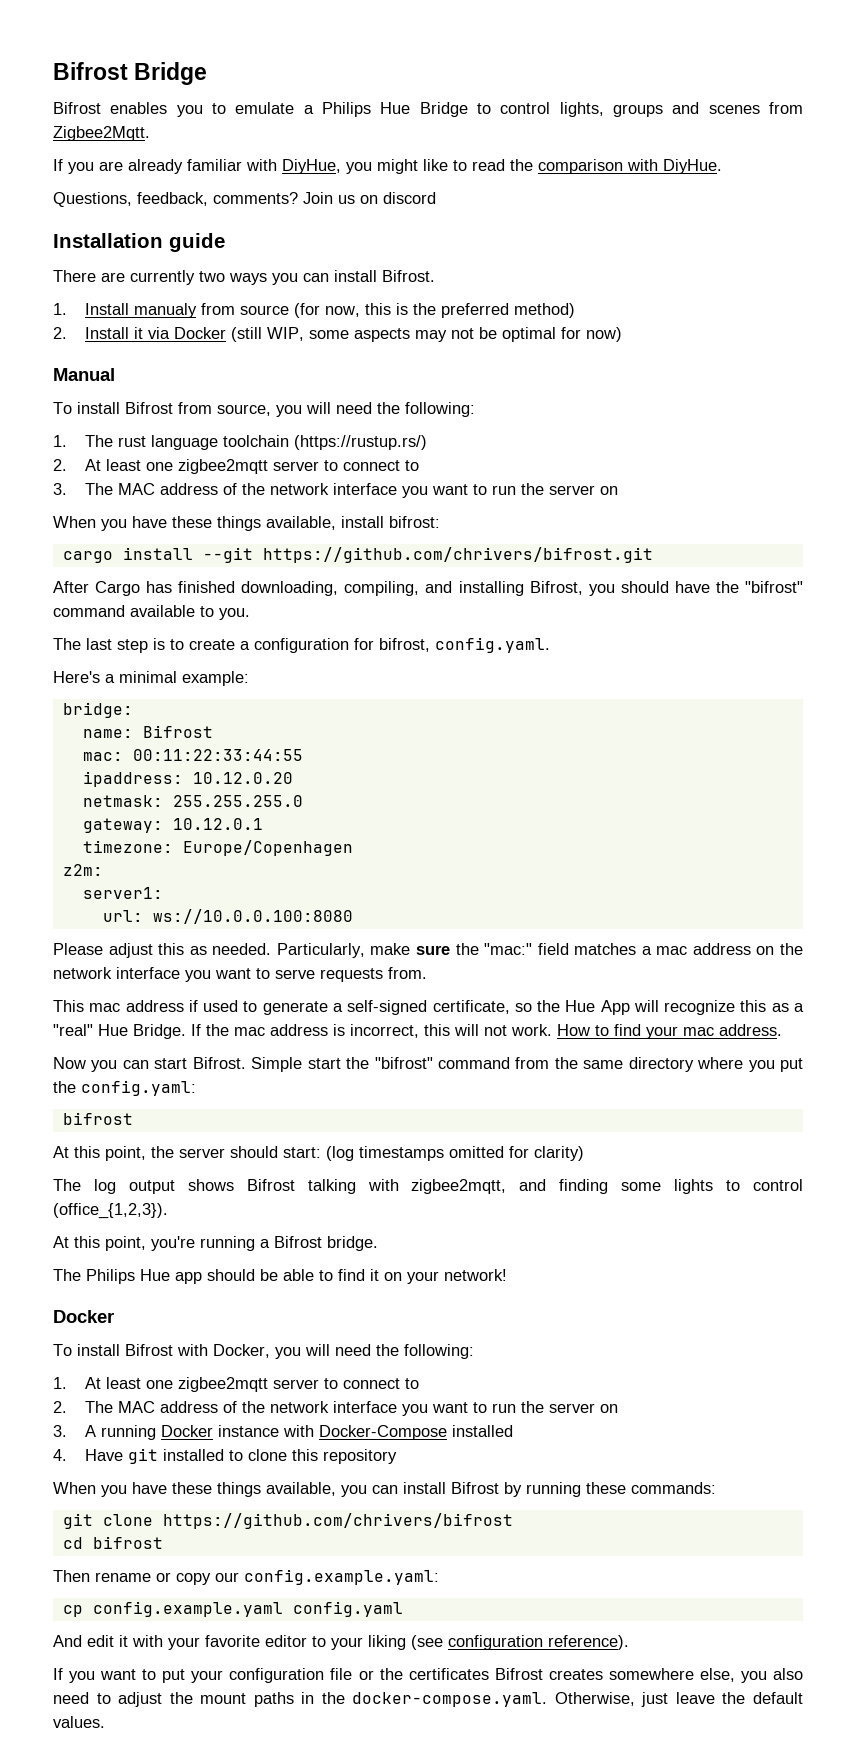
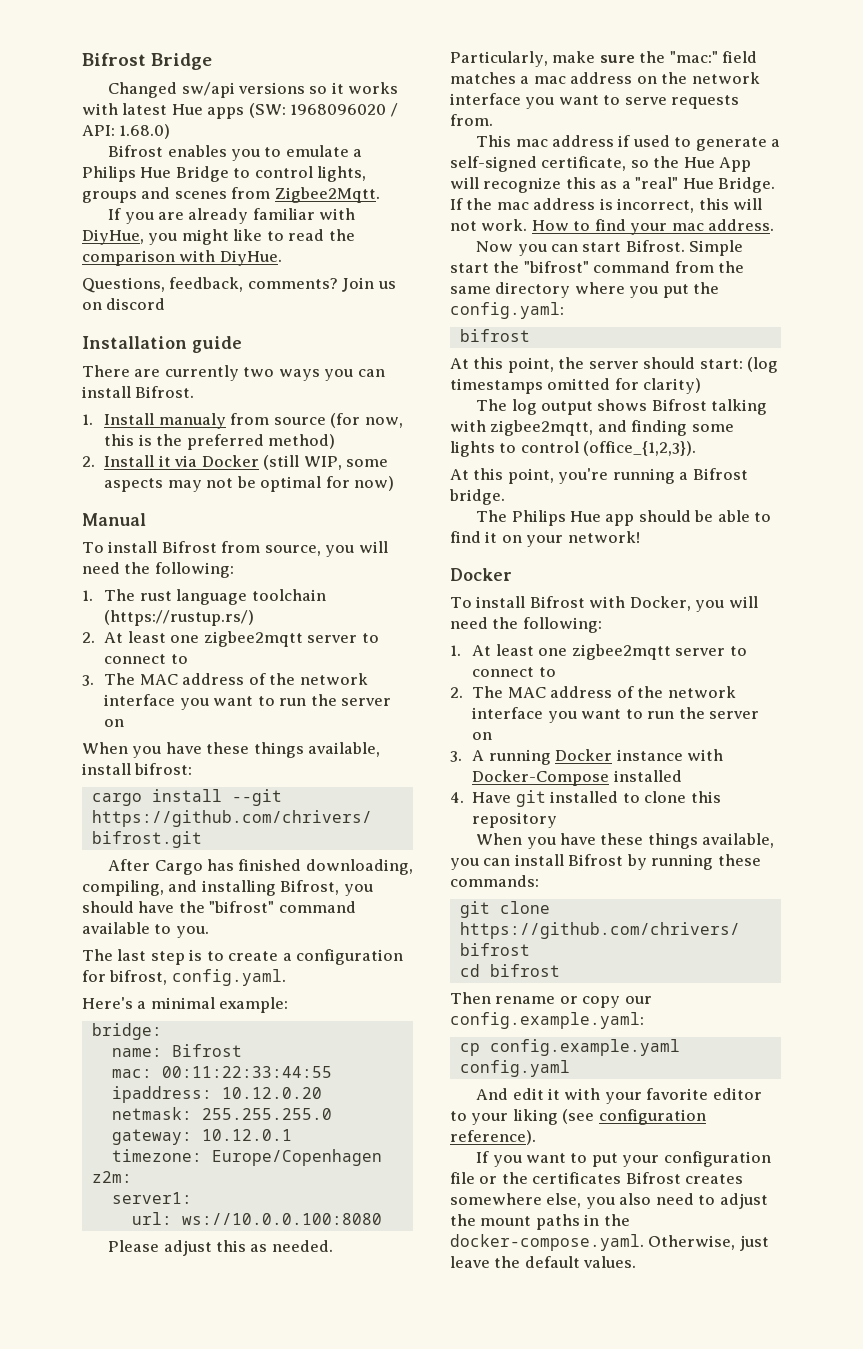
+ Changed sw/api versions so it works with latest Hue apps (SW: 1968096020 / API: 1.68.0)

